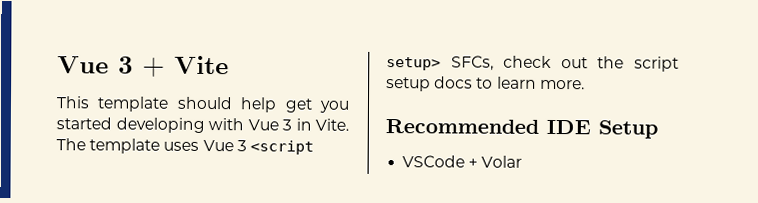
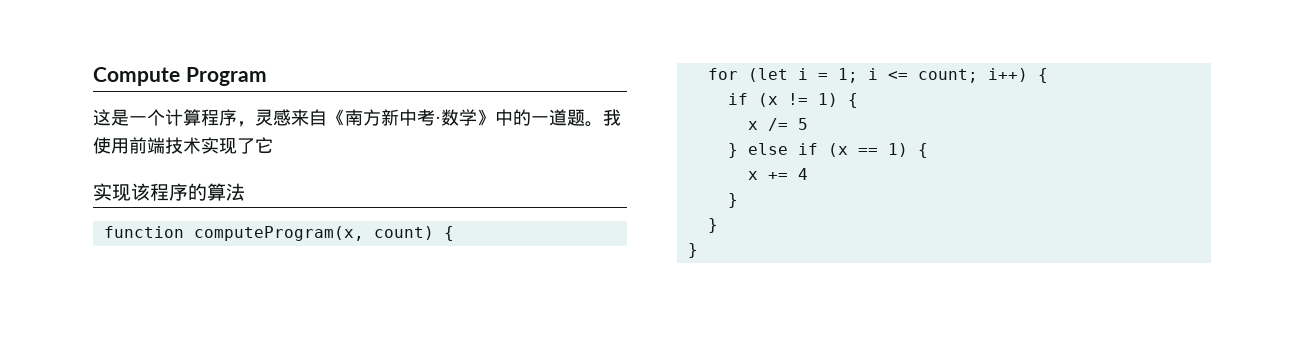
- Vue 3 + Vite
- This template should help get you started developing with Vue 3 in Vite. The template uses Vue 3 <script setup> SFCs, check out the script setup docs to learn more.
- Recommended IDE Setup
- VSCode + Volar
+ Compute Program
+ 这是一个计算程序，灵感来自《南方新中考·数学》中的一道题。我使用前端技术实现了它
+ 实现该程序的算法
+ function computeProgram(x, count) {
+ for (let i = 1; i <= count; i++) {
+ if (x != 1) {
+ x /= 5
+ } else if (x == 1) {
+ x += 4
+ }
+ }
+ }

